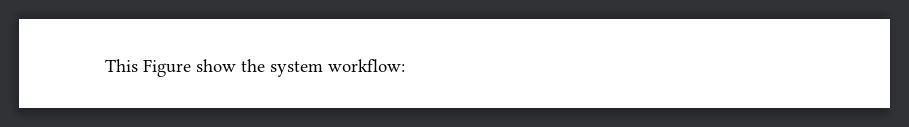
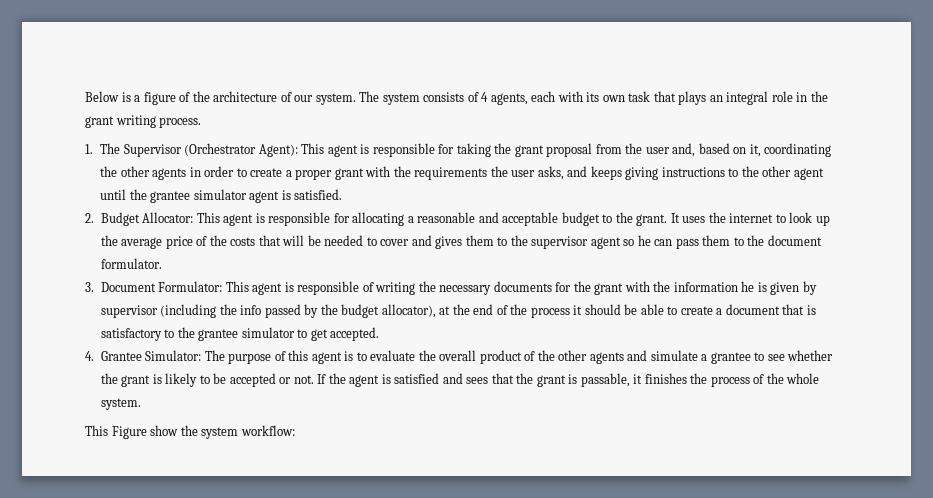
+ Below is a figure of the architecture of our system. The system consists of 4 agents, each with its own task that plays an integral role in the grant writing process.
+ 1. The Supervisor (Orchestrator Agent): This agent is responsible for taking the grant proposal from the user and, based on it, coordinating the other agents in order to create a proper grant with the requirements the user asks, and keeps giving instructions to the other agent until the grantee simulator agent is satisfied.
+ 2. Budget Allocator: This agent is responsible for allocating a reasonable and acceptable budget to the grant. It uses the internet to look up the average price of the costs that will be needed to cover and gives them to the supervisor agent so he can pass them to the document formulator.
+ 3. Document Formulator: This agent is responsible of writing the necessary documents for the grant with the information he is given by supervisor (including the info passed by the budget allocator), at the end of the process it should be able to create a document that is satisfactory to the grantee simulator to get accepted.
+ 4. Grantee Simulator: The purpose of this agent is to evaluate the overall product of the other agents and simulate a grantee to see whether the grant is likely to be accepted or not. If the agent is satisfied and sees that the grant is passable, it finishes the process of the whole system.

